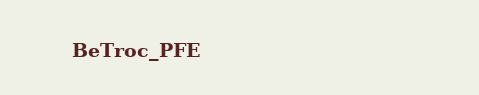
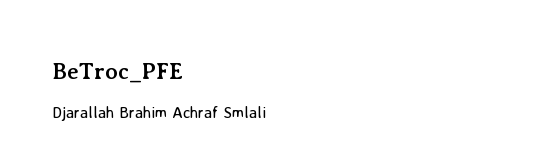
+ Djarallah Brahim Achraf Smlali

